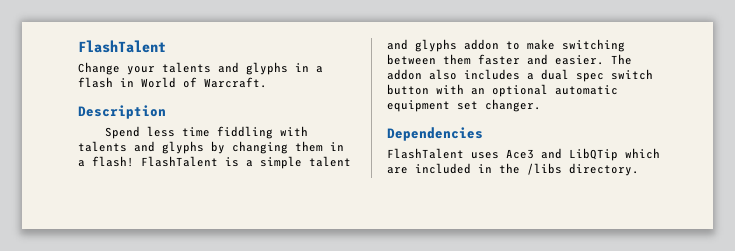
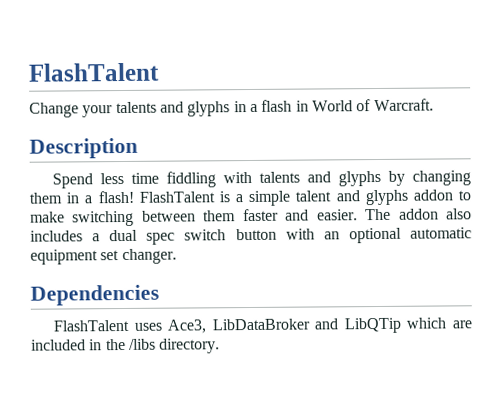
- FlashTalent uses Ace3 and LibQTip which are included in the /libs directory.
+ FlashTalent uses Ace3, LibDataBroker and LibQTip which are included in the /libs directory.

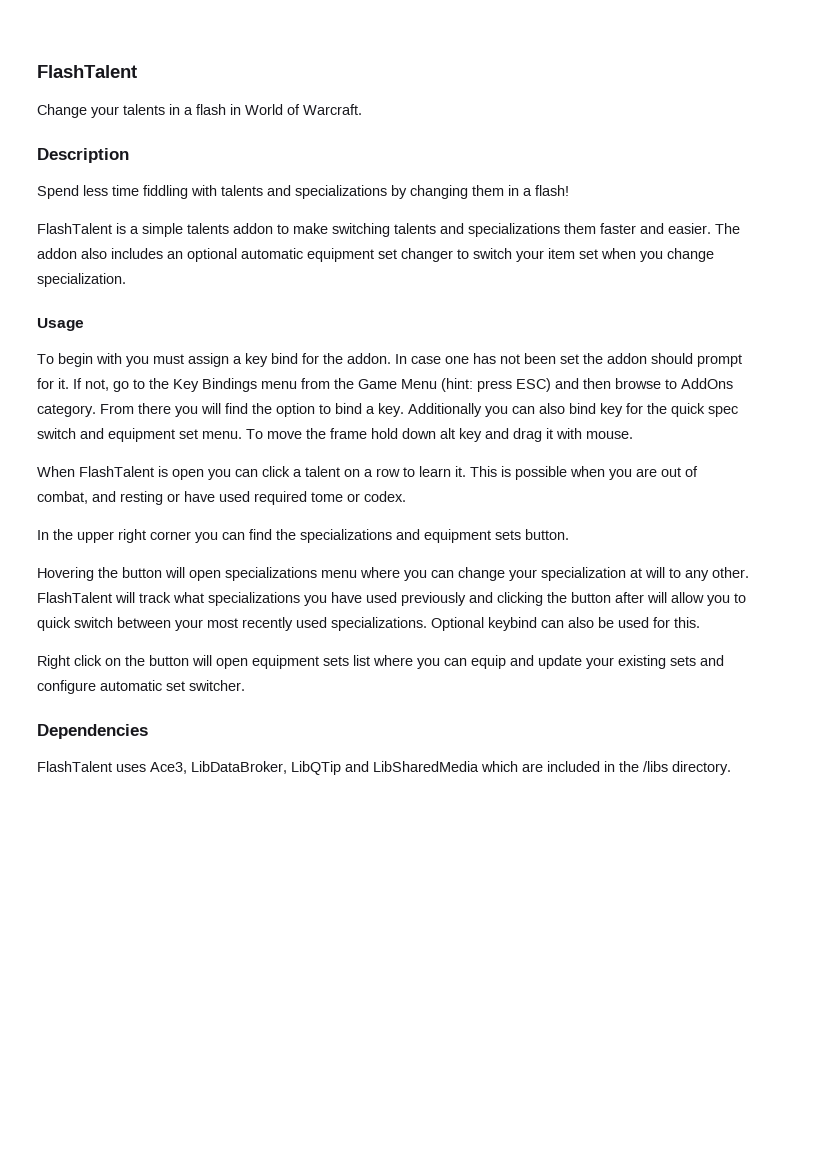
- Change your talents and glyphs in a flash in World of Warcraft.
+ Change your talents in a flash in World of Warcraft.
- Spend less time fiddling with talents and glyphs by changing them in a flash! FlashTalent is a simple talent and glyphs addon to make switching between them faster and easier.
+ Spend less time fiddling with talents and specializations by changing them in a flash!
+ FlashTalent is a simple talents addon to make switching talents and specializations them faster and easier.
- The addon also includes a dual spec switch button with an optional automatic equipment set changer.
+ The addon also includes an optional automatic equipment set changer to switch your item set when you change specialization.
+ Usage
+ To begin with you must assign a key bind for the addon. In case one has not been set the addon should prompt for it. If not, go to the Key Bindings menu from the Game Menu (hint: press ESC) and then browse to AddOns category. From there you will find the option to bind a key. Additionally you can also bind key for the quick spec switch and equipment set menu. To move the frame hold down alt key and drag it with mouse.
+ When FlashTalent is open you can click a talent on a row to learn it. This is possible when you are out of combat, and resting or have used required tome or codex.
+ In the upper right corner you can find the specializations and equipment sets button.
+ Hovering the button will open specializations menu where you can change your specialization at will to any other. FlashTalent will track what specializations you have used previously and clicking the button after will allow you to quick switch between your most recently used specializations. Optional keybind can also be used for this.
+ Right click on the button will open equipment sets list where you can equip and update your existing sets and configure automatic set switcher.
- FlashTalent uses Ace3, LibDataBroker and LibQTip which are included in the /libs directory.
+ FlashTalent uses Ace3, LibDataBroker, LibQTip and LibSharedMedia which are included in the /libs directory.

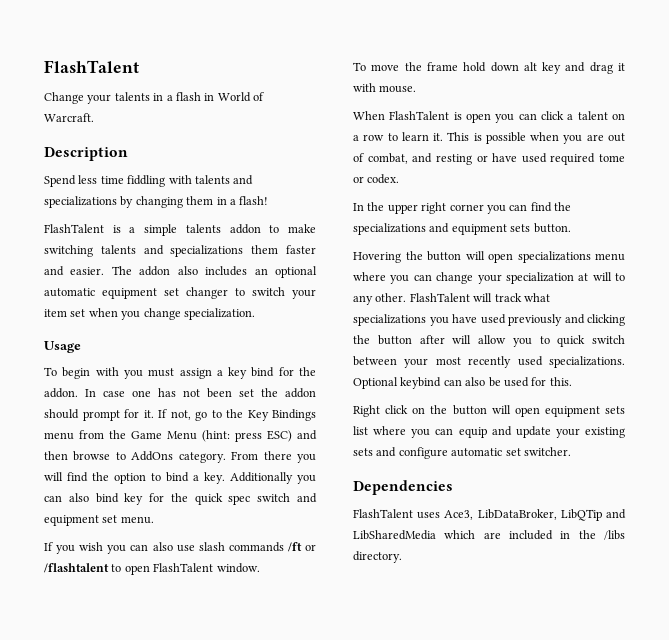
- Additionally you can also bind key for the quick spec switch and equipment set menu. To move the frame hold down alt key and drag it with mouse.
+ Additionally you can also bind key for the quick spec switch and equipment set menu.
+ If you wish you can also use slash commands /ft or /flashtalent to open FlashTalent window.
+ To move the frame hold down alt key and drag it with mouse.

